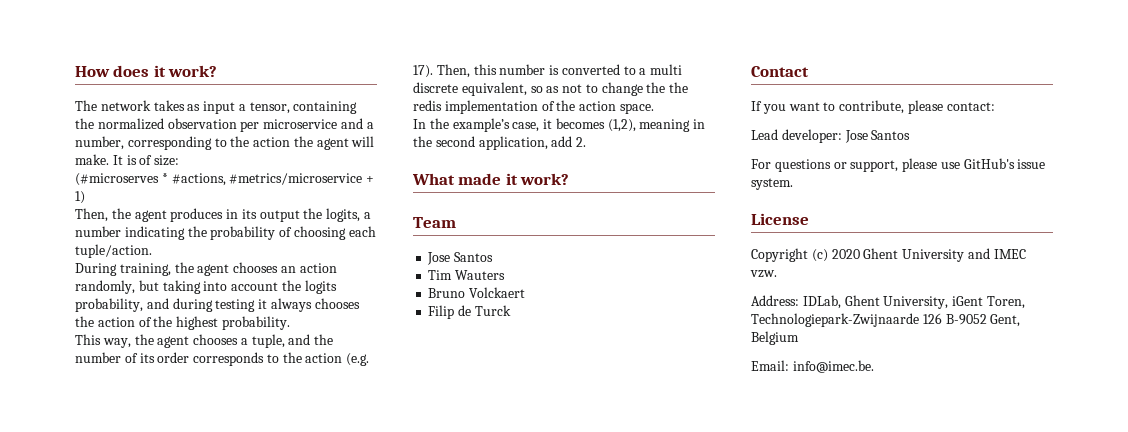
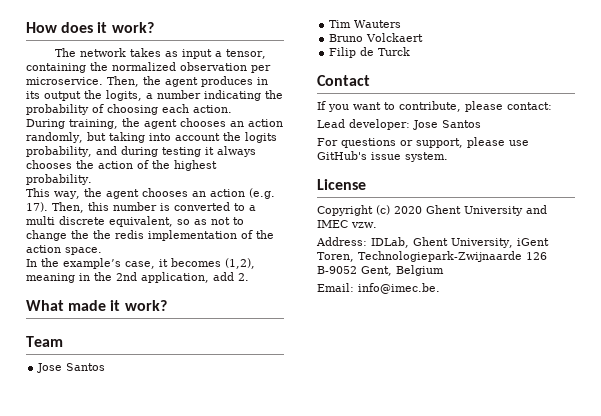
- The network takes as input a tensor, containing the normalized observation per microservice and a number, corresponding to the action the agent will make. It is of size:
- (#microserves * #actions, #metrics/microservice + 1)
- Then, the agent produces in its output the logits, a number indicating the probability of choosing each tuple/action.
+ The network takes as input a tensor, containing the normalized observation per microservice. Then, the agent produces in its output the logits, a number indicating the probability of choosing each action.
- This way, the agent chooses a tuple, and the number of its order corresponds to the action (e.g. 17).
+ This way, the agent chooses an action (e.g. 17).
- In the example’s case, it becomes (1,2), meaning in the second application, add 2.
+ In the example’s case, it becomes (1,2), meaning in the 2nd application, add 2.

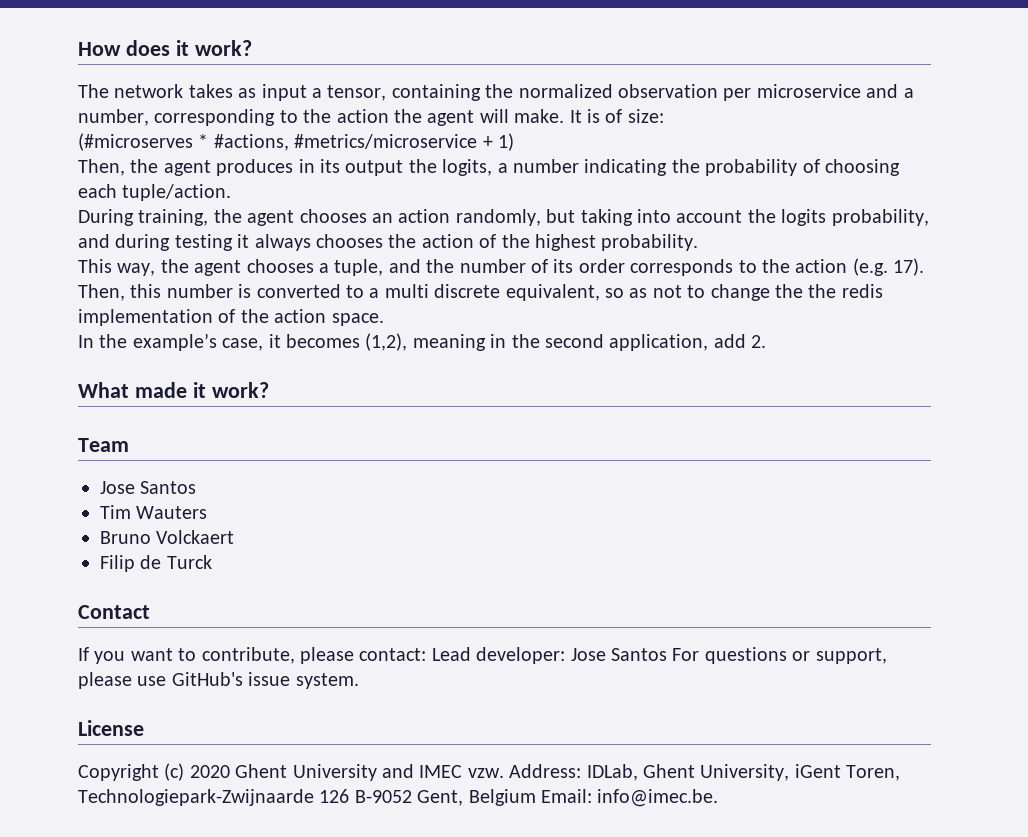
- The network takes as input a tensor, containing the normalized observation per microservice. Then, the agent produces in its output the logits, a number indicating the probability of choosing each action.
+ The network takes as input a tensor, containing the normalized observation per microservice and a number, corresponding to the action the agent will make. It is of size:
+ (#microserves * #actions, #metrics/microservice + 1)
+ Then, the agent produces in its output the logits, a number indicating the probability of choosing each tuple/action.
- This way, the agent chooses an action (e.g. 17).
+ This way, the agent chooses a tuple, and the number of its order corresponds to the action (e.g. 17).
- In the example’s case, it becomes (1,2), meaning in the 2nd application, add 2.
+ In the example’s case, it becomes (1,2), meaning in the second application, add 2.
- If you want to contribute, please contact:
- Lead developer: Jose Santos
- For questions or support, please use GitHub's issue system.
+ If you want to contribute, please contact: Lead developer: Jose Santos For questions or support, please use GitHub's issue system.
- Copyright (c) 2020 Ghent University and IMEC vzw.
- Address: IDLab, Ghent University, iGent Toren, Technologiepark-Zwijnaarde 126 B-9052 Gent, Belgium
- Email: info@imec.be.
+ Copyright (c) 2020 Ghent University and IMEC vzw. Address: IDLab, Ghent University, iGent Toren, Technologiepark-Zwijnaarde 126 B-9052 Gent, Belgium Email: info@imec.be.

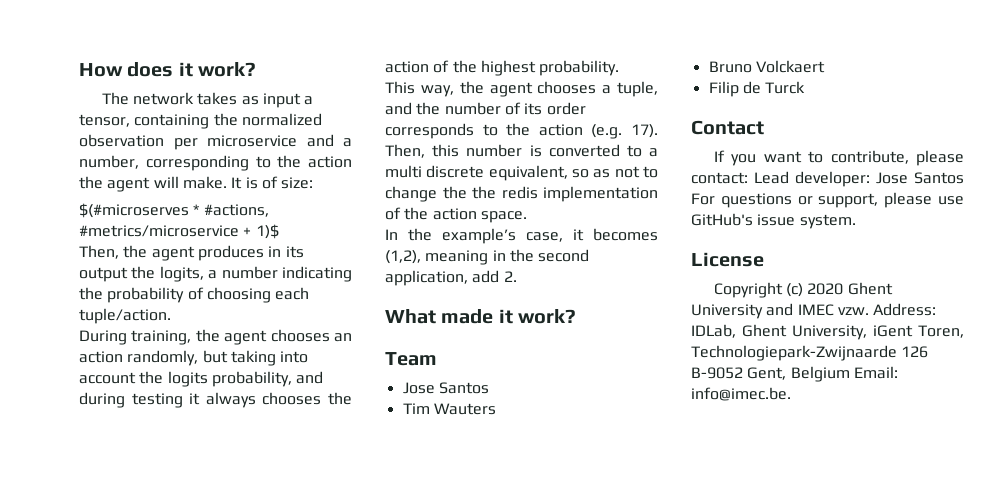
- (#microserves * #actions, #metrics/microservice + 1)
+ $(#microserves * #actions, #metrics/microservice + 1)$

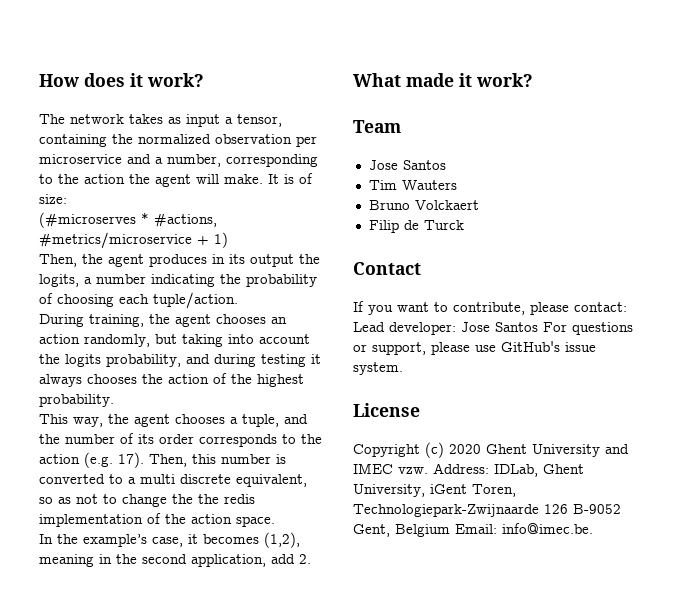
- $(#microserves * #actions, #metrics/microservice + 1)$
+ (#microserves * #actions, #metrics/microservice + 1)

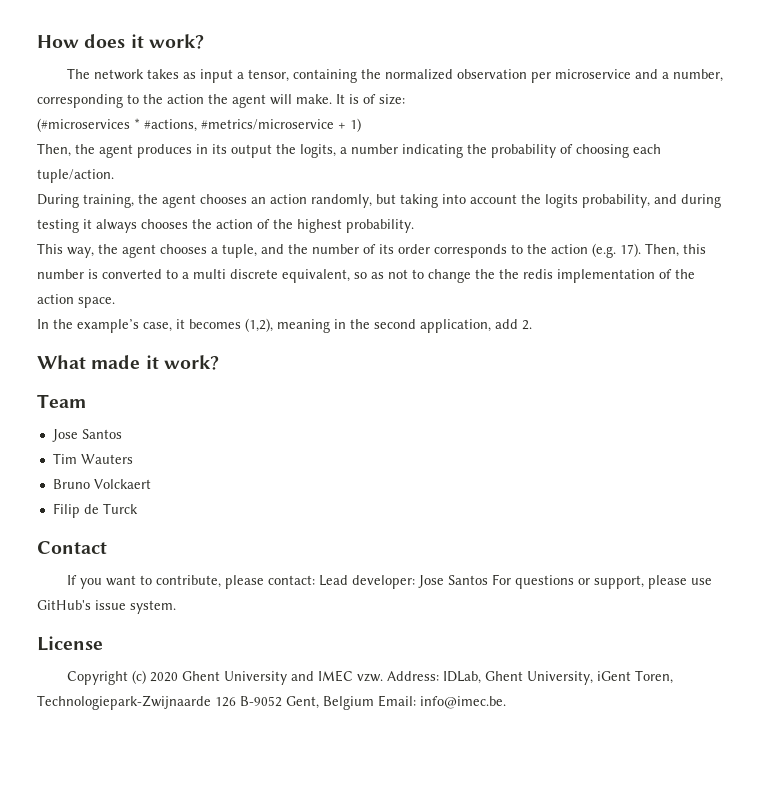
- (#microserves * #actions, #metrics/microservice + 1)
+ (#microservices * #actions, #metrics/microservice + 1)

